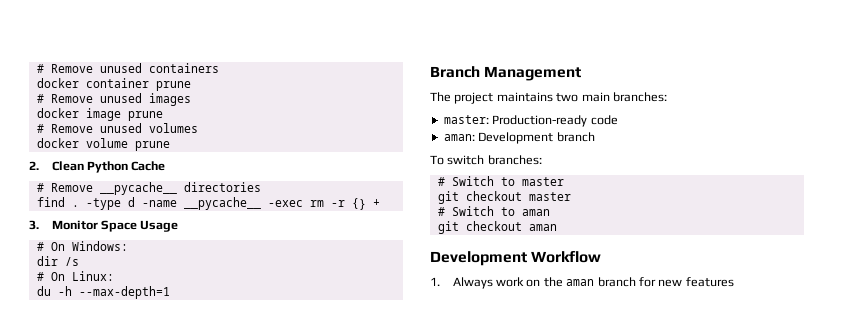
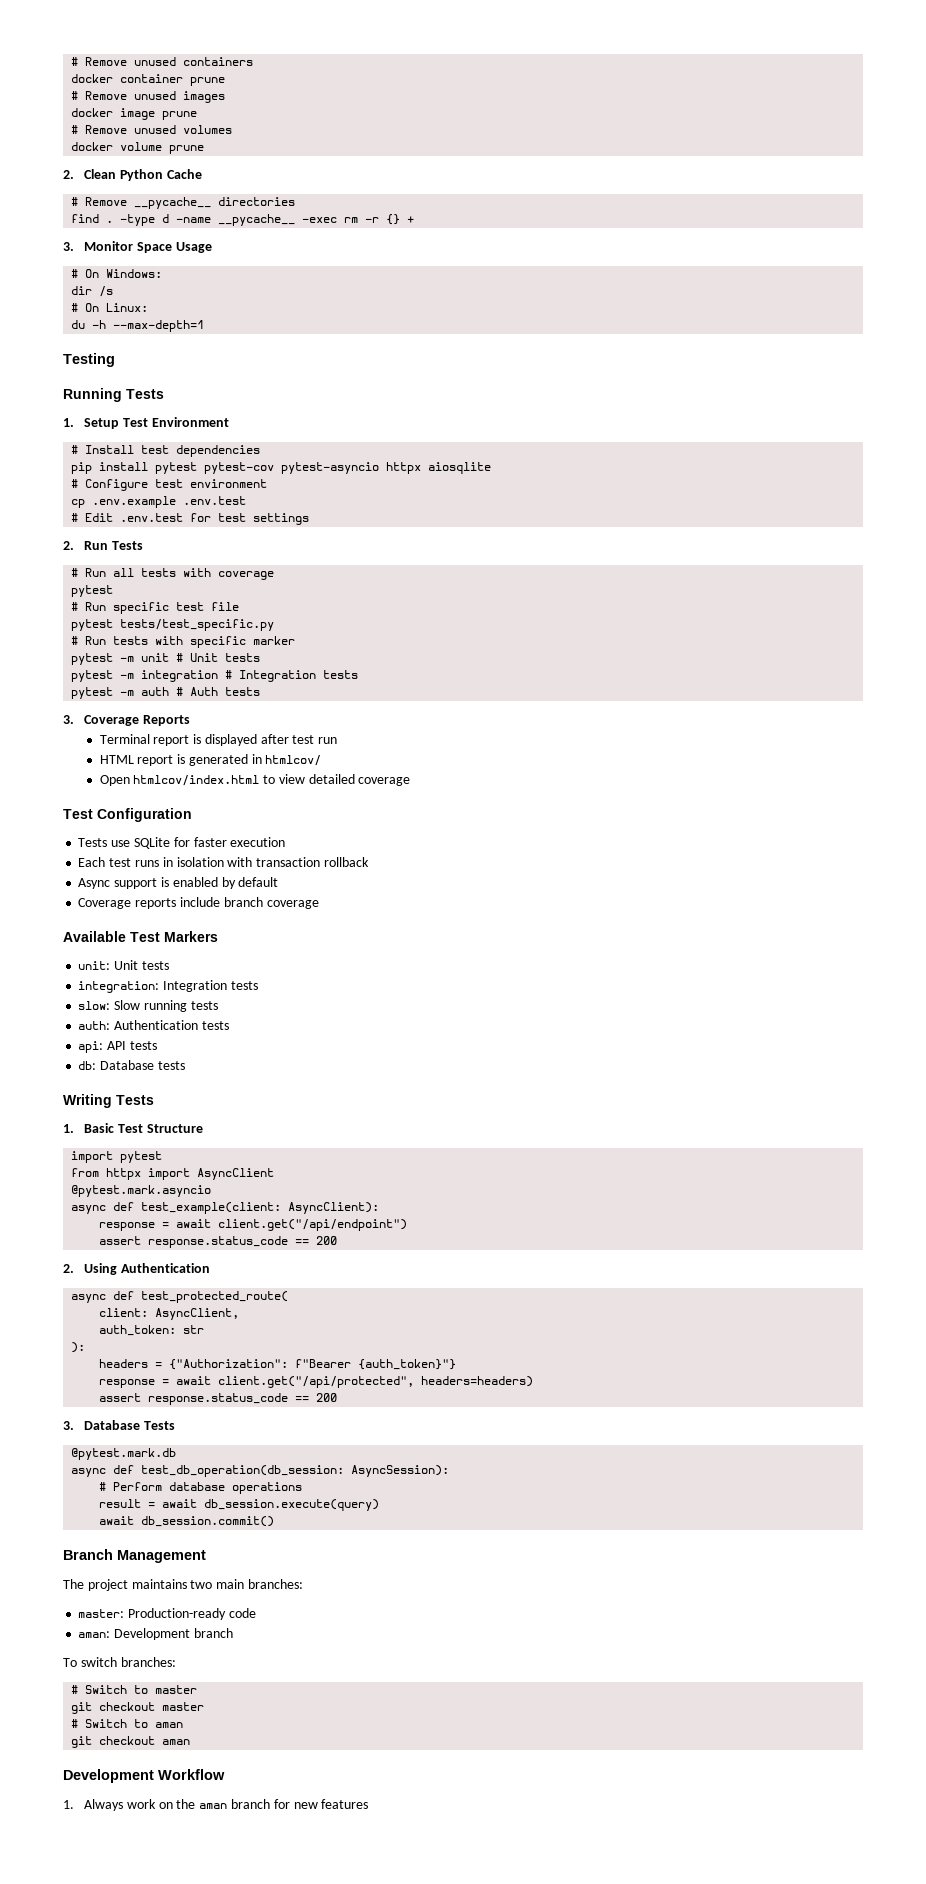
+ Testing
+ Running Tests
+ 1. Setup Test Environment
+ # Install test dependencies
+ pip install pytest pytest-cov pytest-asyncio httpx aiosqlite
+ # Configure test environment
+ cp .env.example .env.test
+ # Edit .env.test for test settings
+ 2. Run Tests
+ # Run all tests with coverage
+ pytest
+ # Run specific test file
+ pytest tests/test_specific.py
+ # Run tests with specific marker
+ pytest -m unit # Unit tests
+ pytest -m integration # Integration tests
+ pytest -m auth # Auth tests
+ 3. Coverage Reports
+ Terminal report is displayed after test run
+ HTML report is generated in htmlcov/
+ Open htmlcov/index.html to view detailed coverage
+ Test Configuration
+ Tests use SQLite for faster execution
+ Each test runs in isolation with transaction rollback
+ Async support is enabled by default
+ Coverage reports include branch coverage
+ Available Test Markers
+ unit: Unit tests
+ integration: Integration tests
+ slow: Slow running tests
+ auth: Authentication tests
+ api: API tests
+ db: Database tests
+ Writing Tests
+ 1. Basic Test Structure
+ import pytest
+ from httpx import AsyncClient
+ @pytest.mark.asyncio
+ async def test_example(client: AsyncClient):
+ response = await client.get("/api/endpoint")
+ assert response.status_code == 200
+ 2. Using Authentication
+ async def test_protected_route(
+ client: AsyncClient,
+ auth_token: str
+ ):
+ headers = {"Authorization": f"Bearer {auth_token}"}
+ response = await client.get("/api/protected", headers=headers)
+ assert response.status_code == 200
+ 3. Database Tests
+ @pytest.mark.db
+ async def test_db_operation(db_session: AsyncSession):
+ # Perform database operations
+ result = await db_session.execute(query)
+ await db_session.commit()

